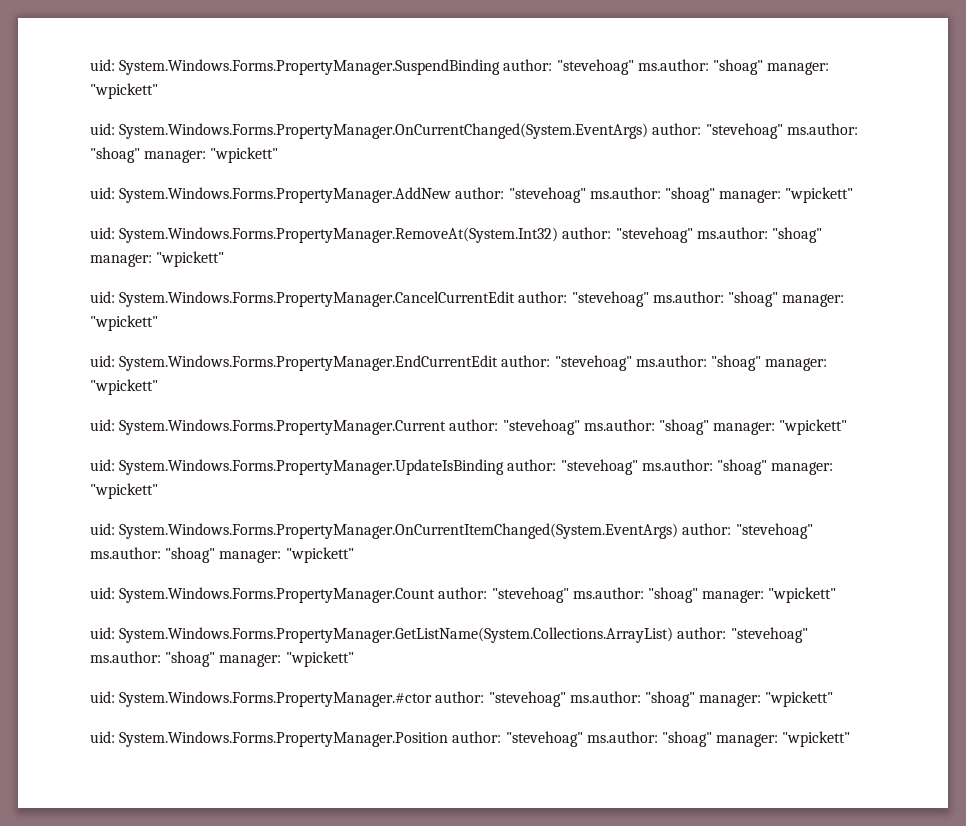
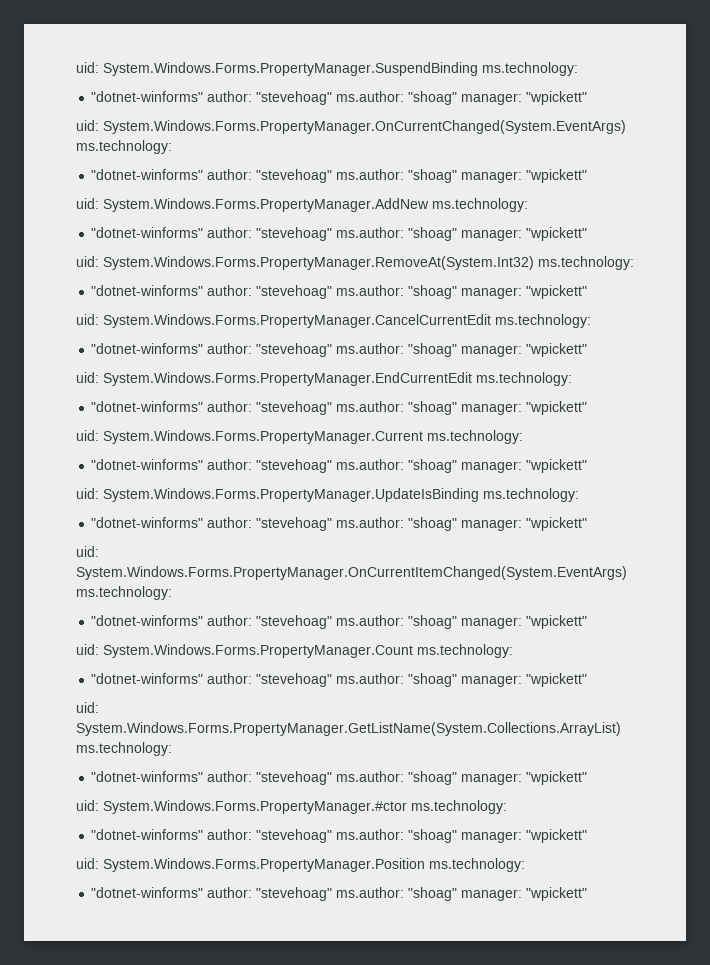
- uid: System.Windows.Forms.PropertyManager.SuspendBinding author: "stevehoag" ms.author: "shoag" manager: "wpickett"
+ uid: System.Windows.Forms.PropertyManager.SuspendBinding ms.technology:
+ "dotnet-winforms" author: "stevehoag" ms.author: "shoag" manager: "wpickett"
- uid: System.Windows.Forms.PropertyManager.OnCurrentChanged(System.EventArgs) author: "stevehoag" ms.author: "shoag" manager: "wpickett"
+ uid: System.Windows.Forms.PropertyManager.OnCurrentChanged(System.EventArgs) ms.technology:
+ "dotnet-winforms" author: "stevehoag" ms.author: "shoag" manager: "wpickett"
- uid: System.Windows.Forms.PropertyManager.AddNew author: "stevehoag" ms.author: "shoag" manager: "wpickett"
+ uid: System.Windows.Forms.PropertyManager.AddNew ms.technology:
+ "dotnet-winforms" author: "stevehoag" ms.author: "shoag" manager: "wpickett"
- uid: System.Windows.Forms.PropertyManager.RemoveAt(System.Int32) author: "stevehoag" ms.author: "shoag" manager: "wpickett"
+ uid: System.Windows.Forms.PropertyManager.RemoveAt(System.Int32) ms.technology:
+ "dotnet-winforms" author: "stevehoag" ms.author: "shoag" manager: "wpickett"
- uid: System.Windows.Forms.PropertyManager.CancelCurrentEdit author: "stevehoag" ms.author: "shoag" manager: "wpickett"
+ uid: System.Windows.Forms.PropertyManager.CancelCurrentEdit ms.technology:
+ "dotnet-winforms" author: "stevehoag" ms.author: "shoag" manager: "wpickett"
- uid: System.Windows.Forms.PropertyManager.EndCurrentEdit author: "stevehoag" ms.author: "shoag" manager: "wpickett"
+ uid: System.Windows.Forms.PropertyManager.EndCurrentEdit ms.technology:
+ "dotnet-winforms" author: "stevehoag" ms.author: "shoag" manager: "wpickett"
- uid: System.Windows.Forms.PropertyManager.Current author: "stevehoag" ms.author: "shoag" manager: "wpickett"
+ uid: System.Windows.Forms.PropertyManager.Current ms.technology:
+ "dotnet-winforms" author: "stevehoag" ms.author: "shoag" manager: "wpickett"
- uid: System.Windows.Forms.PropertyManager.UpdateIsBinding author: "stevehoag" ms.author: "shoag" manager: "wpickett"
+ uid: System.Windows.Forms.PropertyManager.UpdateIsBinding ms.technology:
+ "dotnet-winforms" author: "stevehoag" ms.author: "shoag" manager: "wpickett"
- uid: System.Windows.Forms.PropertyManager.OnCurrentItemChanged(System.EventArgs) author: "stevehoag" ms.author: "shoag" manager: "wpickett"
+ uid: System.Windows.Forms.PropertyManager.OnCurrentItemChanged(System.EventArgs) ms.technology:
+ "dotnet-winforms" author: "stevehoag" ms.author: "shoag" manager: "wpickett"
- uid: System.Windows.Forms.PropertyManager.Count author: "stevehoag" ms.author: "shoag" manager: "wpickett"
+ uid: System.Windows.Forms.PropertyManager.Count ms.technology:
+ "dotnet-winforms" author: "stevehoag" ms.author: "shoag" manager: "wpickett"
- uid: System.Windows.Forms.PropertyManager.GetListName(System.Collections.ArrayList) author: "stevehoag" ms.author: "shoag" manager: "wpickett"
+ uid: System.Windows.Forms.PropertyManager.GetListName(System.Collections.ArrayList) ms.technology:
+ "dotnet-winforms" author: "stevehoag" ms.author: "shoag" manager: "wpickett"
- uid: System.Windows.Forms.PropertyManager.#ctor author: "stevehoag" ms.author: "shoag" manager: "wpickett"
+ uid: System.Windows.Forms.PropertyManager.#ctor ms.technology:
+ "dotnet-winforms" author: "stevehoag" ms.author: "shoag" manager: "wpickett"
- uid: System.Windows.Forms.PropertyManager.Position author: "stevehoag" ms.author: "shoag" manager: "wpickett"
+ uid: System.Windows.Forms.PropertyManager.Position ms.technology:
+ "dotnet-winforms" author: "stevehoag" ms.author: "shoag" manager: "wpickett"

